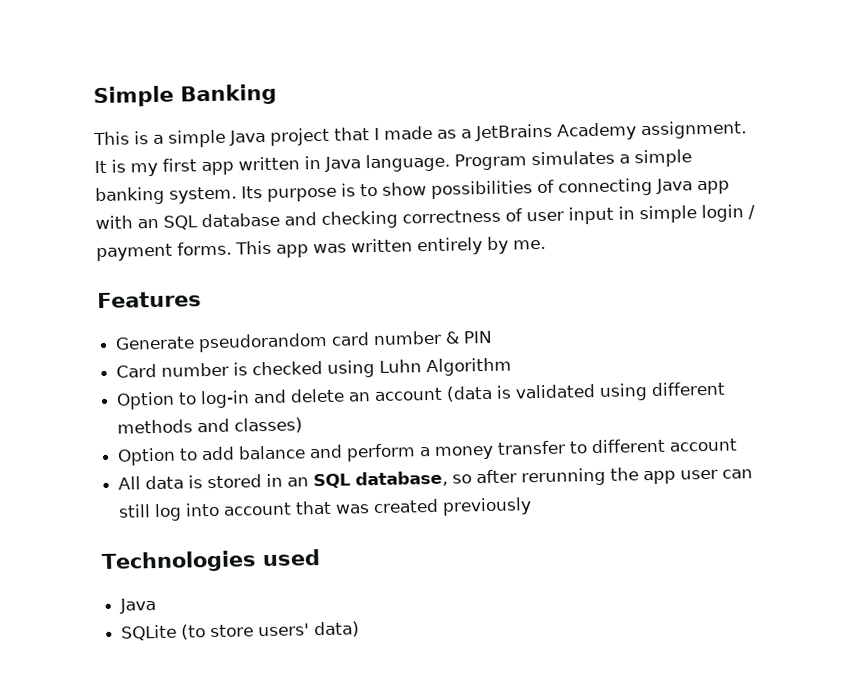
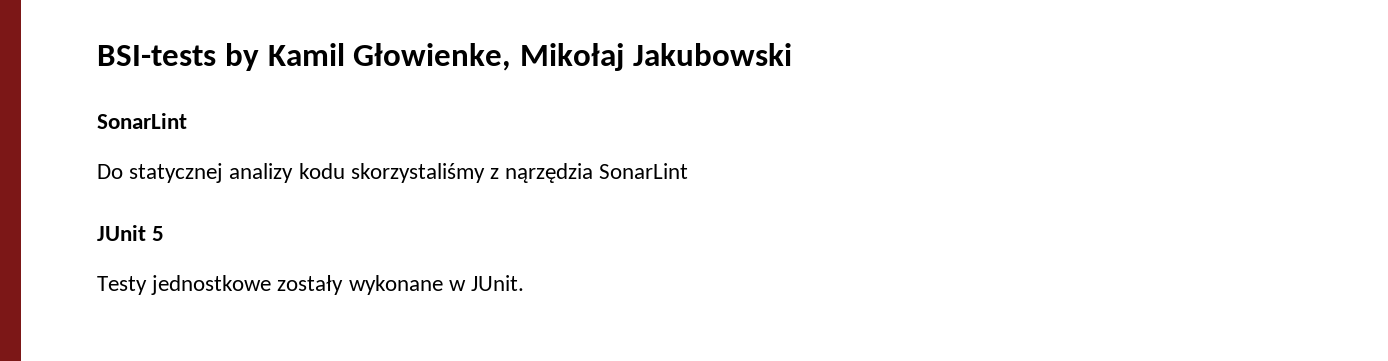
- Simple Banking
- This is a simple Java project that I made as a JetBrains Academy assignment. It is my first app written in Java language. Program simulates a simple banking system. Its purpose is to show possibilities of connecting Java app with an SQL database and checking correctness of user input in simple login / payment forms. This app was written entirely by me.
- Features
- Generate pseudorandom card number & PIN
- Card number is checked using Luhn Algorithm
- Option to log-in and delete an account (data is validated using different methods and classes)
- Option to add balance and perform a money transfer to different account
- All data is stored in an SQL database, so after rerunning the app user can still log into account that was created previously
- Technologies used
- Java
- SQLite (to store users' data)
+ BSI-tests by Kamil Głowienke, Mikołaj Jakubowski
+ SonarLint
+ Do statycznej analizy kodu skorzystaliśmy z nąrzędzia SonarLint
+ JUnit 5
+ Testy jednostkowe zostały wykonane w JUnit.

